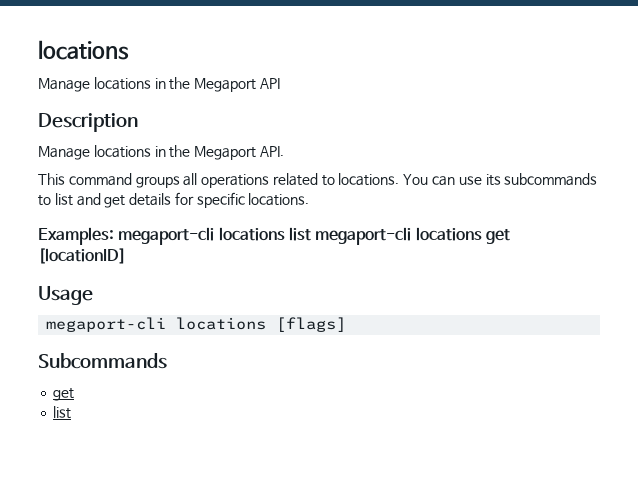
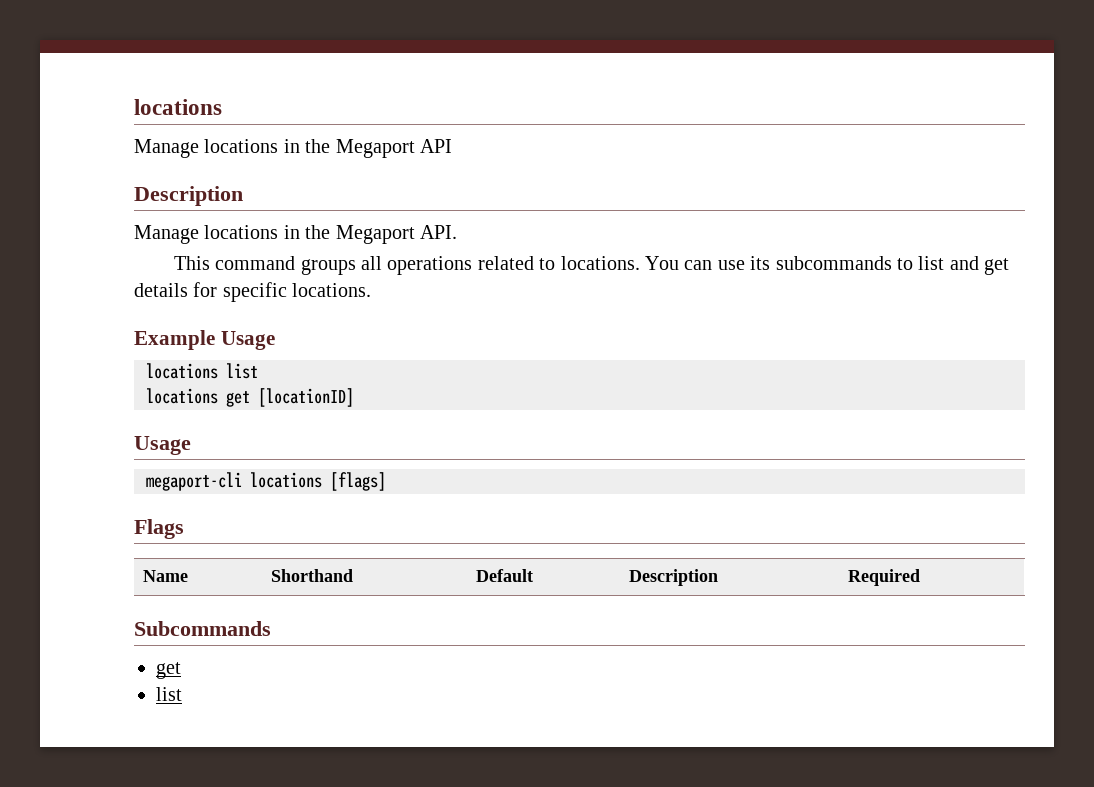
- Examples: megaport-cli locations list megaport-cli locations get [locationID]
+ Example Usage
+ locations list
+ locations get [locationID]
+ Flags
+ Name | Shorthand | Default | Description | Required

